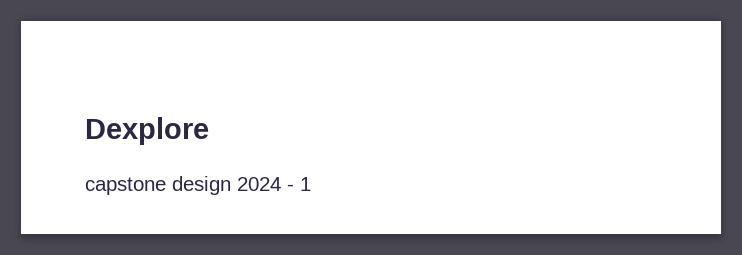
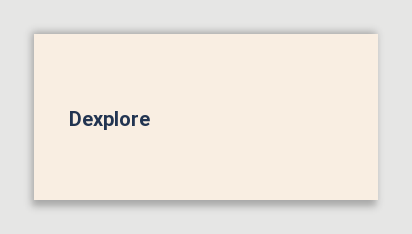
- capstone design 2024 - 1

